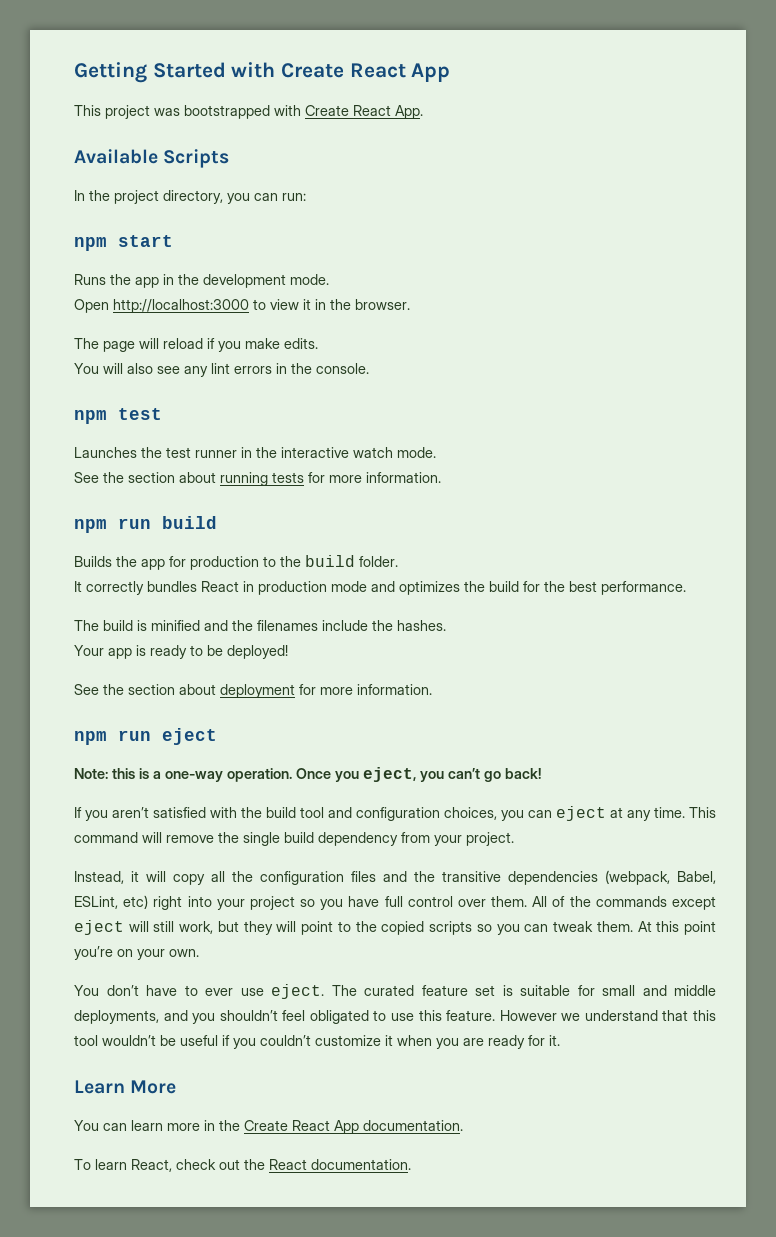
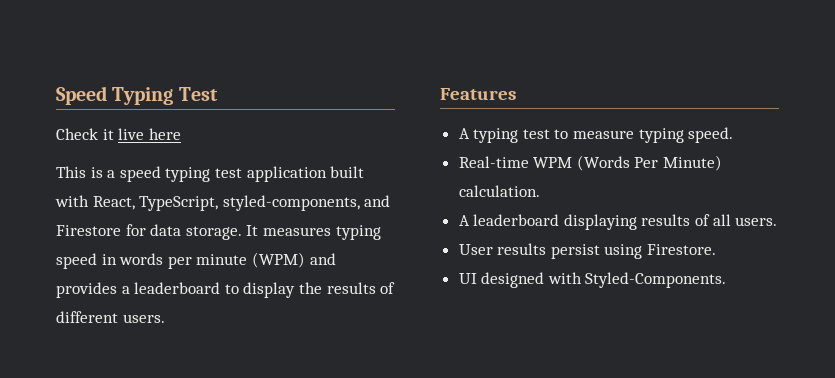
- Getting Started with Create React App
- This project was bootstrapped with Create React App.
- Available Scripts
- In the project directory, you can run:
- npm start
- Runs the app in the development mode.
- Open http://localhost:3000 to view it in the browser.
- The page will reload if you make edits.
- You will also see any lint errors in the console.
- npm test
- Launches the test runner in the interactive watch mode.
- See the section about running tests for more information.
- npm run build
- Builds the app for production to the build folder.
- It correctly bundles React in production mode and optimizes the build for the best performance.
- The build is minified and the filenames include the hashes.
- Your app is ready to be deployed!
- See the section about deployment for more information.
- npm run eject
- Note: this is a one-way operation. Once you eject, you can’t go back!
- If you aren’t satisfied with the build tool and configuration choices, you can eject at any time. This command will remove the single build dependency from your project.
- Instead, it will copy all the configuration files and the transitive dependencies (webpack, Babel, ESLint, etc) right into your project so you have full control over them. All of the commands except eject will still work, but they will point to the copied scripts so you can tweak them. At this point you’re on your own.
- You don’t have to ever use eject. The curated feature set is suitable for small and middle deployments, and you shouldn’t feel obligated to use this feature. However we understand that this tool wouldn’t be useful if you couldn’t customize it when you are ready for it.
- Learn More
- You can learn more in the Create React App documentation.
- To learn React, check out the React documentation.
+ Speed Typing Test
+ Check it live here
+ This is a speed typing test application built with React, TypeScript, styled-components, and Firestore for data storage. It measures typing speed in words per minute (WPM) and provides a leaderboard to display the results of different users.
+ Features
+ A typing test to measure typing speed.
+ Real-time WPM (Words Per Minute) calculation.
+ A leaderboard displaying results of all users.
+ User results persist using Firestore.
+ UI designed with Styled-Components.

